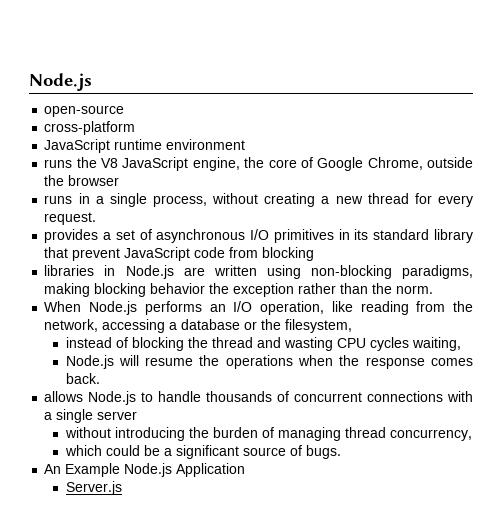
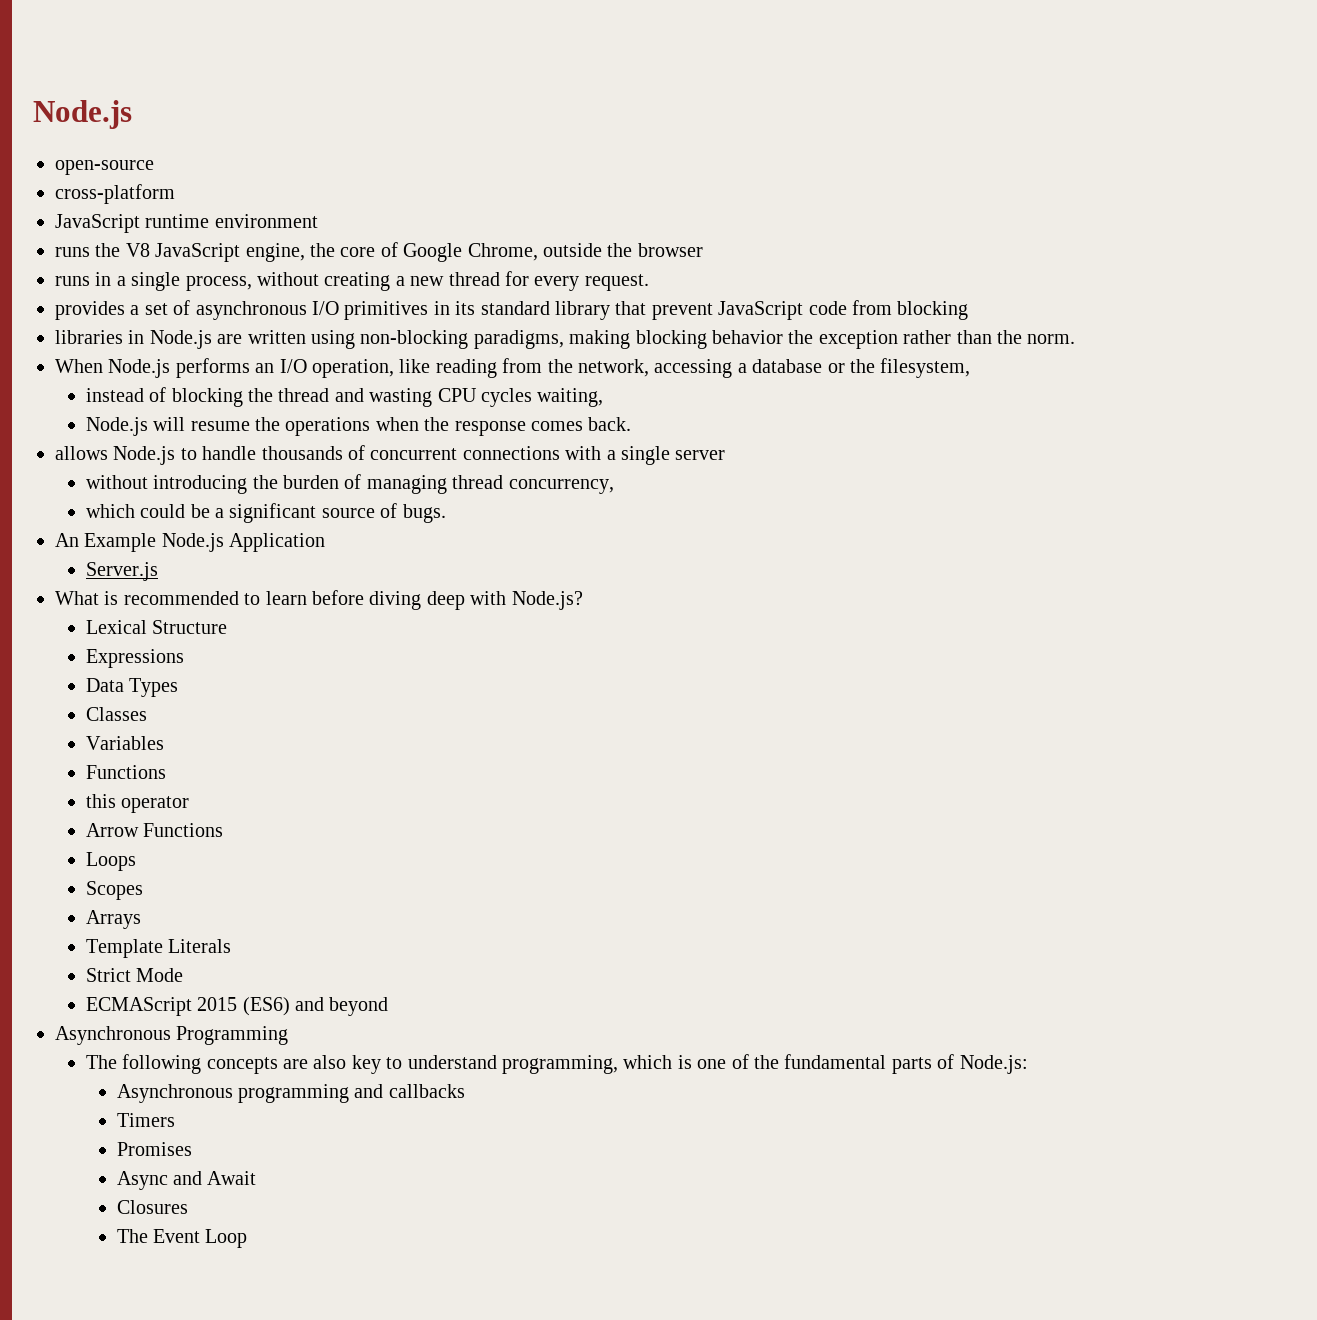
+ What is recommended to learn before diving deep with Node.js?
+ Lexical Structure
+ Expressions
+ Data Types
+ Classes
+ Variables
+ Functions
+ this operator
+ Arrow Functions
+ Loops
+ Scopes
+ Arrays
+ Template Literals
+ Strict Mode
+ ECMAScript 2015 (ES6) and beyond
+ Asynchronous Programming
+ The following concepts are also key to understand programming, which is one of the fundamental parts of Node.js:
+ Asynchronous programming and callbacks
+ Timers
+ Promises
+ Async and Await
+ Closures
+ The Event Loop

